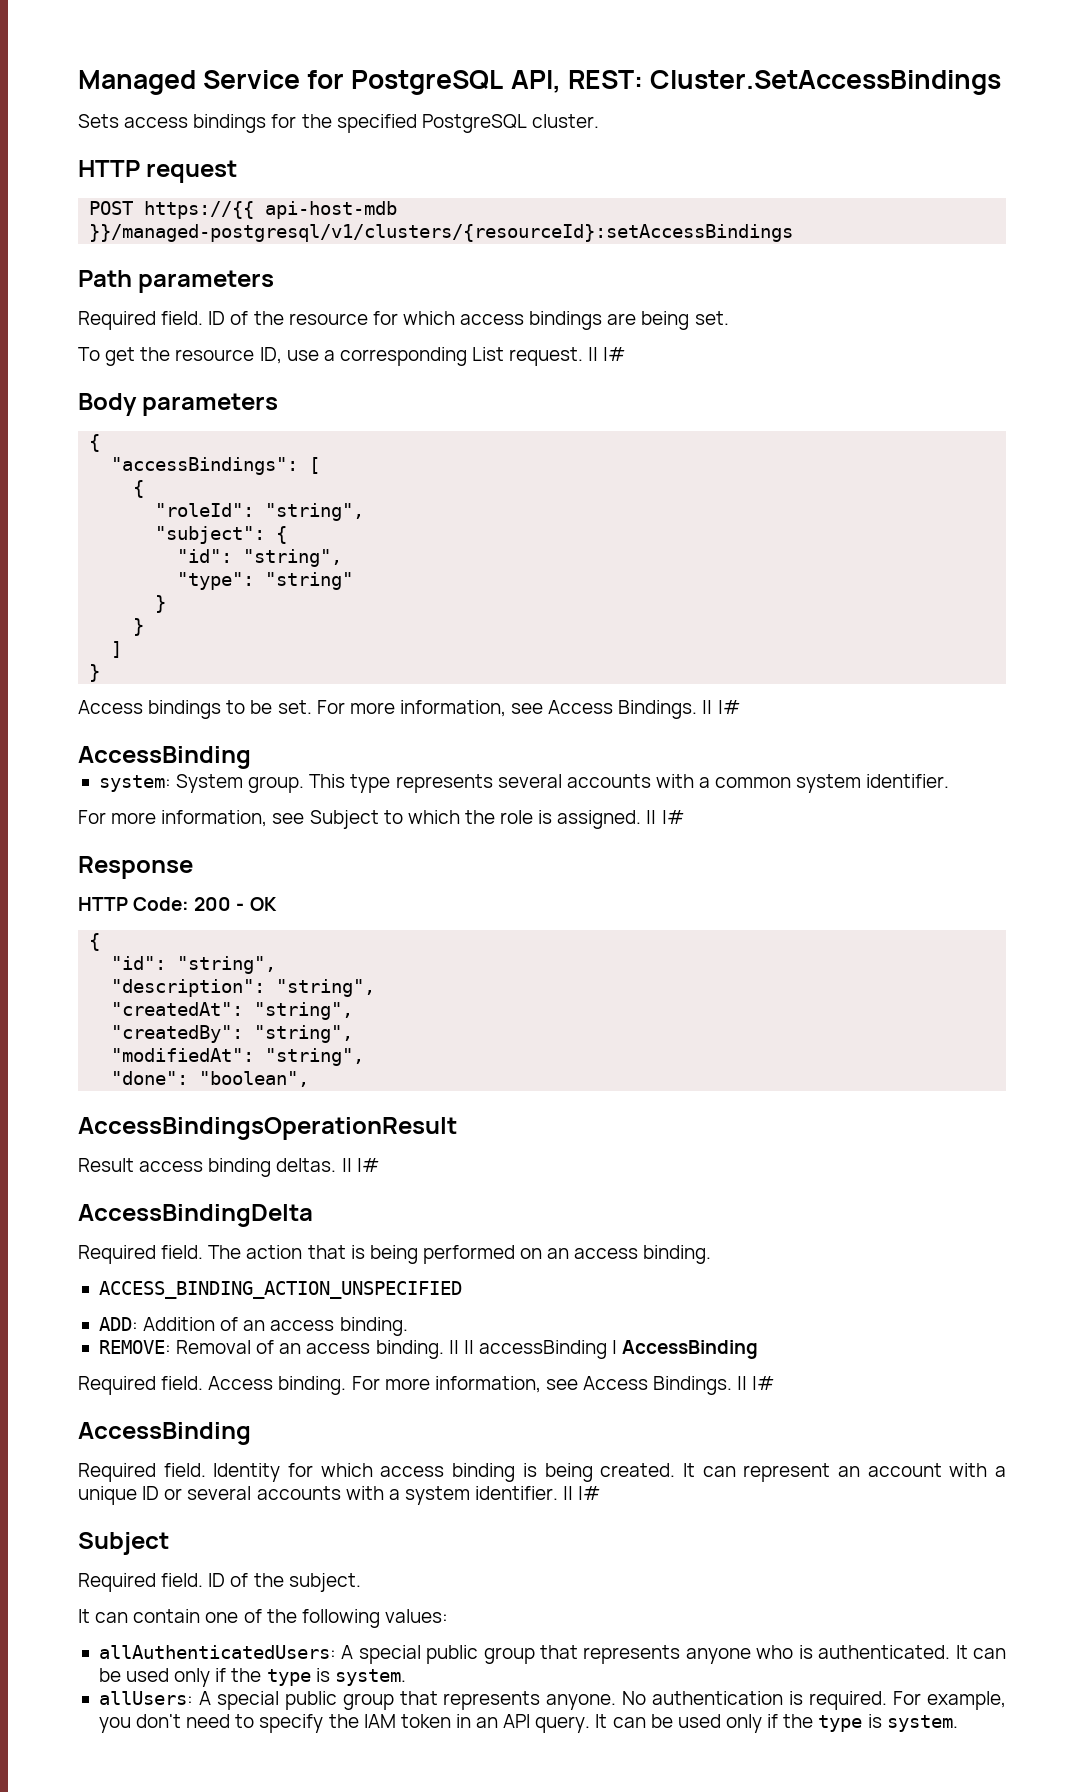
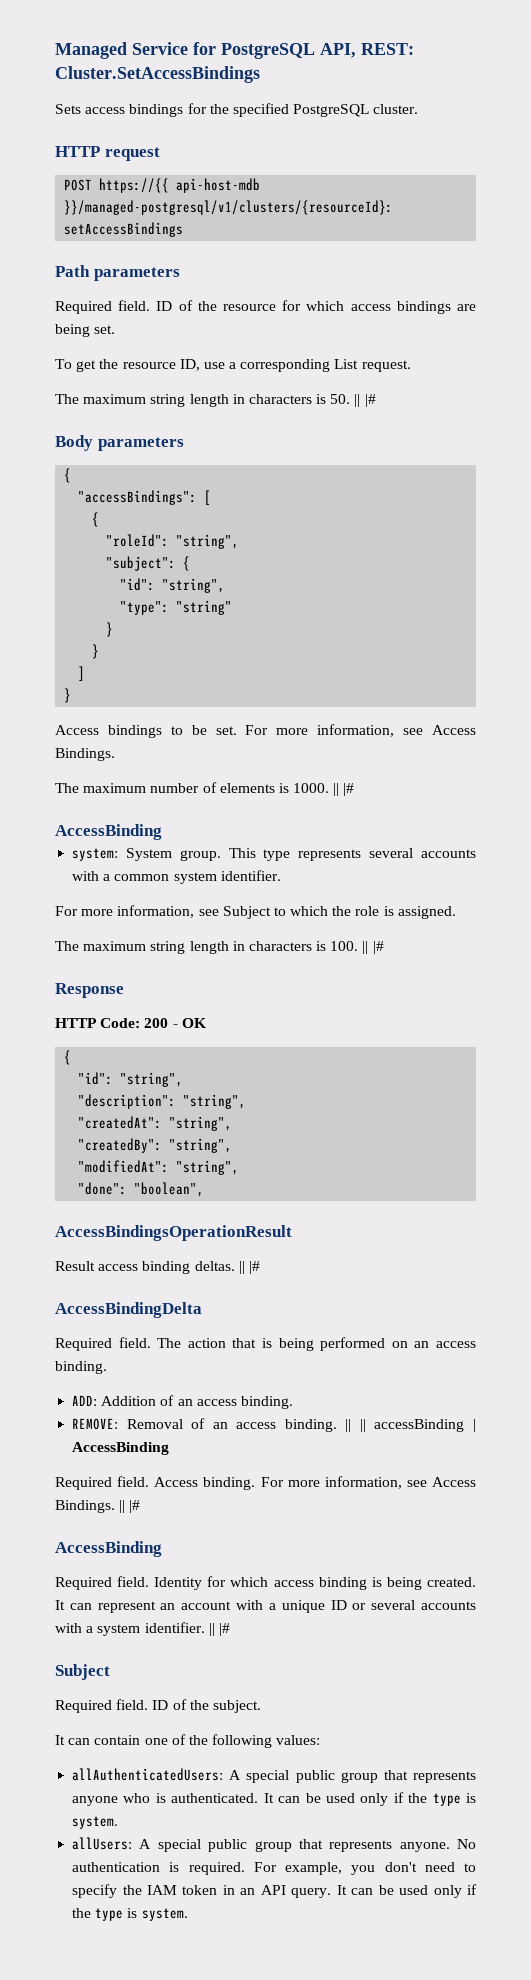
- To get the resource ID, use a corresponding List request. || |#
+ To get the resource ID, use a corresponding List request.
+ The maximum string length in characters is 50. || |#
- Access bindings to be set. For more information, see Access Bindings. || |#
+ Access bindings to be set. For more information, see Access Bindings.
+ The maximum number of elements is 1000. || |#
- For more information, see Subject to which the role is assigned. || |#
+ For more information, see Subject to which the role is assigned.
+ The maximum string length in characters is 100. || |#
- ACCESS_BINDING_ACTION_UNSPECIFIED

